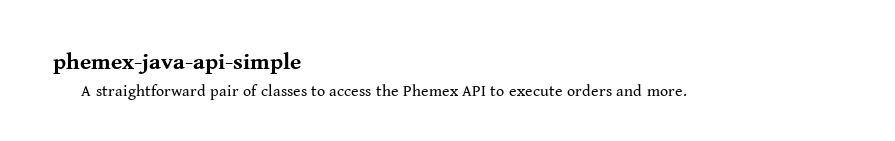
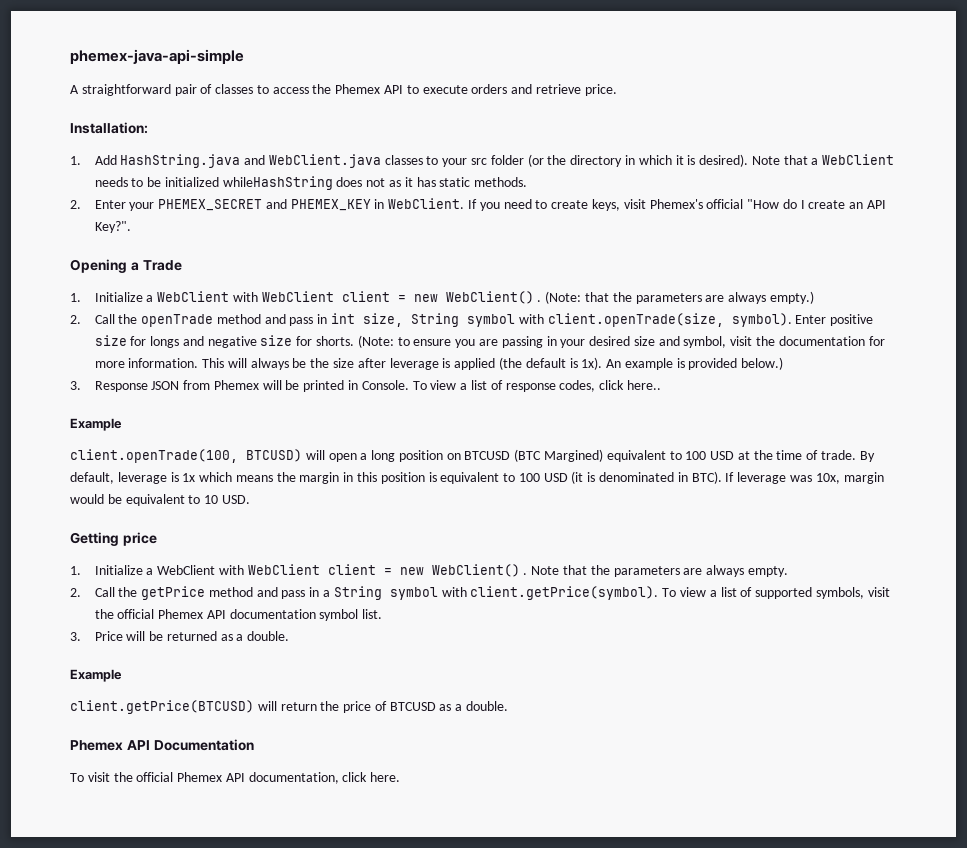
- A straightforward pair of classes to access the Phemex API to execute orders and more.
+ A straightforward pair of classes to access the Phemex API to execute orders and retrieve price.
+ Installation:
+ 1. Add HashString.java and WebClient.java classes to your src folder (or the directory in which it is desired). Note that a WebClient needs to be initialized whileHashString does not as it has static methods.
+ 2. Enter your PHEMEX_SECRET and PHEMEX_KEY in WebClient. If you need to create keys, visit Phemex's official "How do I create an API Key?".
+ Opening a Trade
+ 1. Initialize a WebClient with WebClient client = new WebClient() . (Note: that the parameters are always empty.)
+ 2. Call the openTrade method and pass in int size, String symbol with client.openTrade(size, symbol). Enter positive size for longs and negative size for shorts. (Note: to ensure you are passing in your desired size and symbol, visit the documentation for more information. This will always be the size after leverage is applied (the default is 1x). An example is provided below.)
+ 3. Response JSON from Phemex will be printed in Console. To view a list of response codes, click here..
+ Example
+ client.openTrade(100, BTCUSD) will open a long position on BTCUSD (BTC Margined) equivalent to 100 USD at the time of trade. By default, leverage is 1x which means the margin in this position is equivalent to 100 USD (it is denominated in BTC). If leverage was 10x, margin would be equivalent to 10 USD.
+ Getting price
+ 1. Initialize a WebClient with WebClient client = new WebClient() . Note that the parameters are always empty.
+ 2. Call the getPrice method and pass in a String symbol with client.getPrice(symbol). To view a list of supported symbols, visit the official Phemex API documentation symbol list.
+ 3. Price will be returned as a double.
+ Example
+ client.getPrice(BTCUSD) will return the price of BTCUSD as a double.
+ Phemex API Documentation
+ To visit the official Phemex API documentation, click here.

